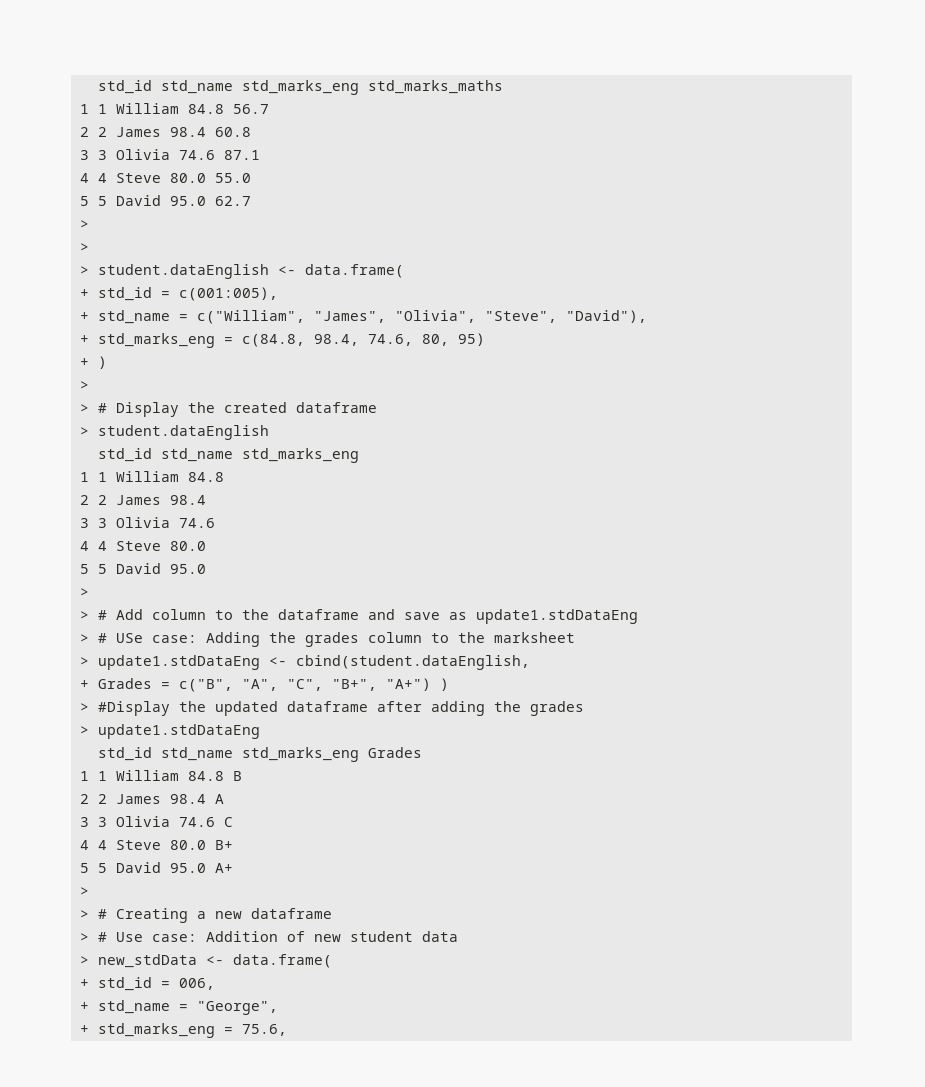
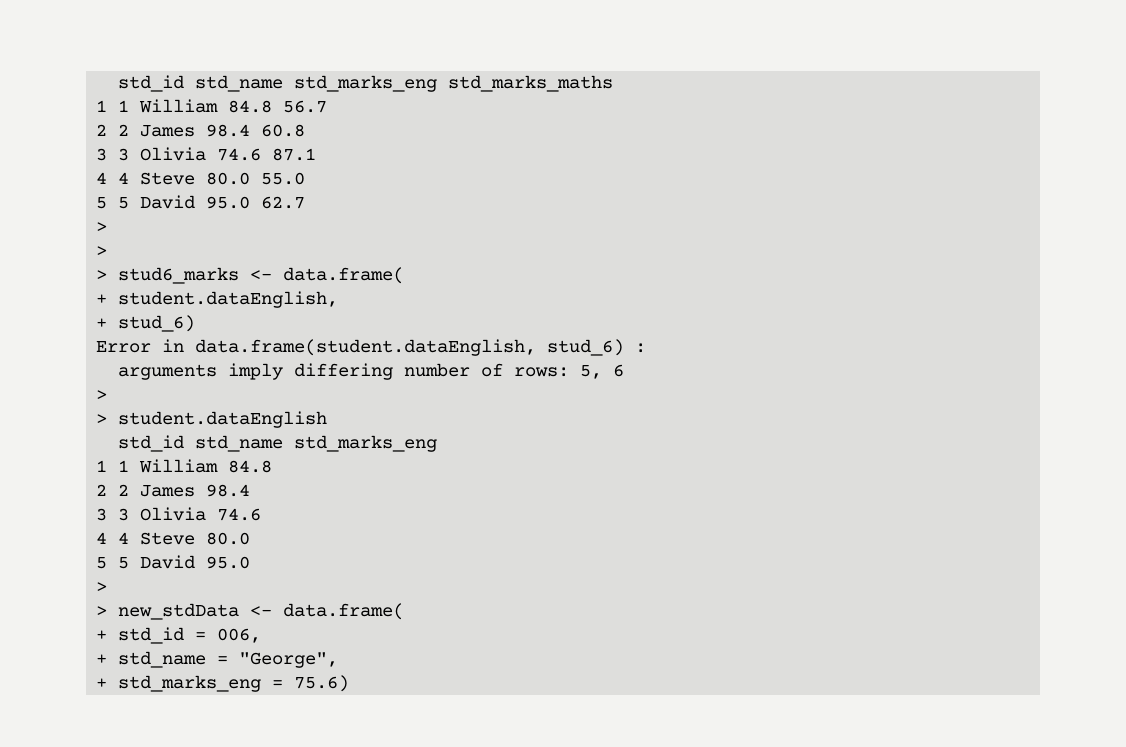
- > student.dataEnglish <- data.frame(
- + std_id = c(001:005),
- + std_name = c("William", "James", "Olivia", "Steve", "David"),
- + std_marks_eng = c(84.8, 98.4, 74.6, 80, 95)
- + )
+ > stud6_marks <- data.frame(
+ + student.dataEnglish,
+ + stud_6)
+ Error in data.frame(student.dataEnglish, stud_6) :
+ arguments imply differing number of rows: 5, 6
  >
- > # Display the created dataframe
- > # Add column to the dataframe and save as update1.stdDataEng
- > # USe case: Adding the grades column to the marksheet
- > update1.stdDataEng <- cbind(student.dataEnglish,
- + Grades = c("B", "A", "C", "B+", "A+") )
- > #Display the updated dataframe after adding the grades
- > update1.stdDataEng
- std_id std_name std_marks_eng Grades
- 1 1 William 84.8 B
- 2 2 James 98.4 A
- 3 3 Olivia 74.6 C
- 4 4 Steve 80.0 B+
- 5 5 David 95.0 A+
- >
- > # Creating a new dataframe
- > # Use case: Addition of new student data
- + std_marks_eng = 75.6,
+ + std_marks_eng = 75.6)

